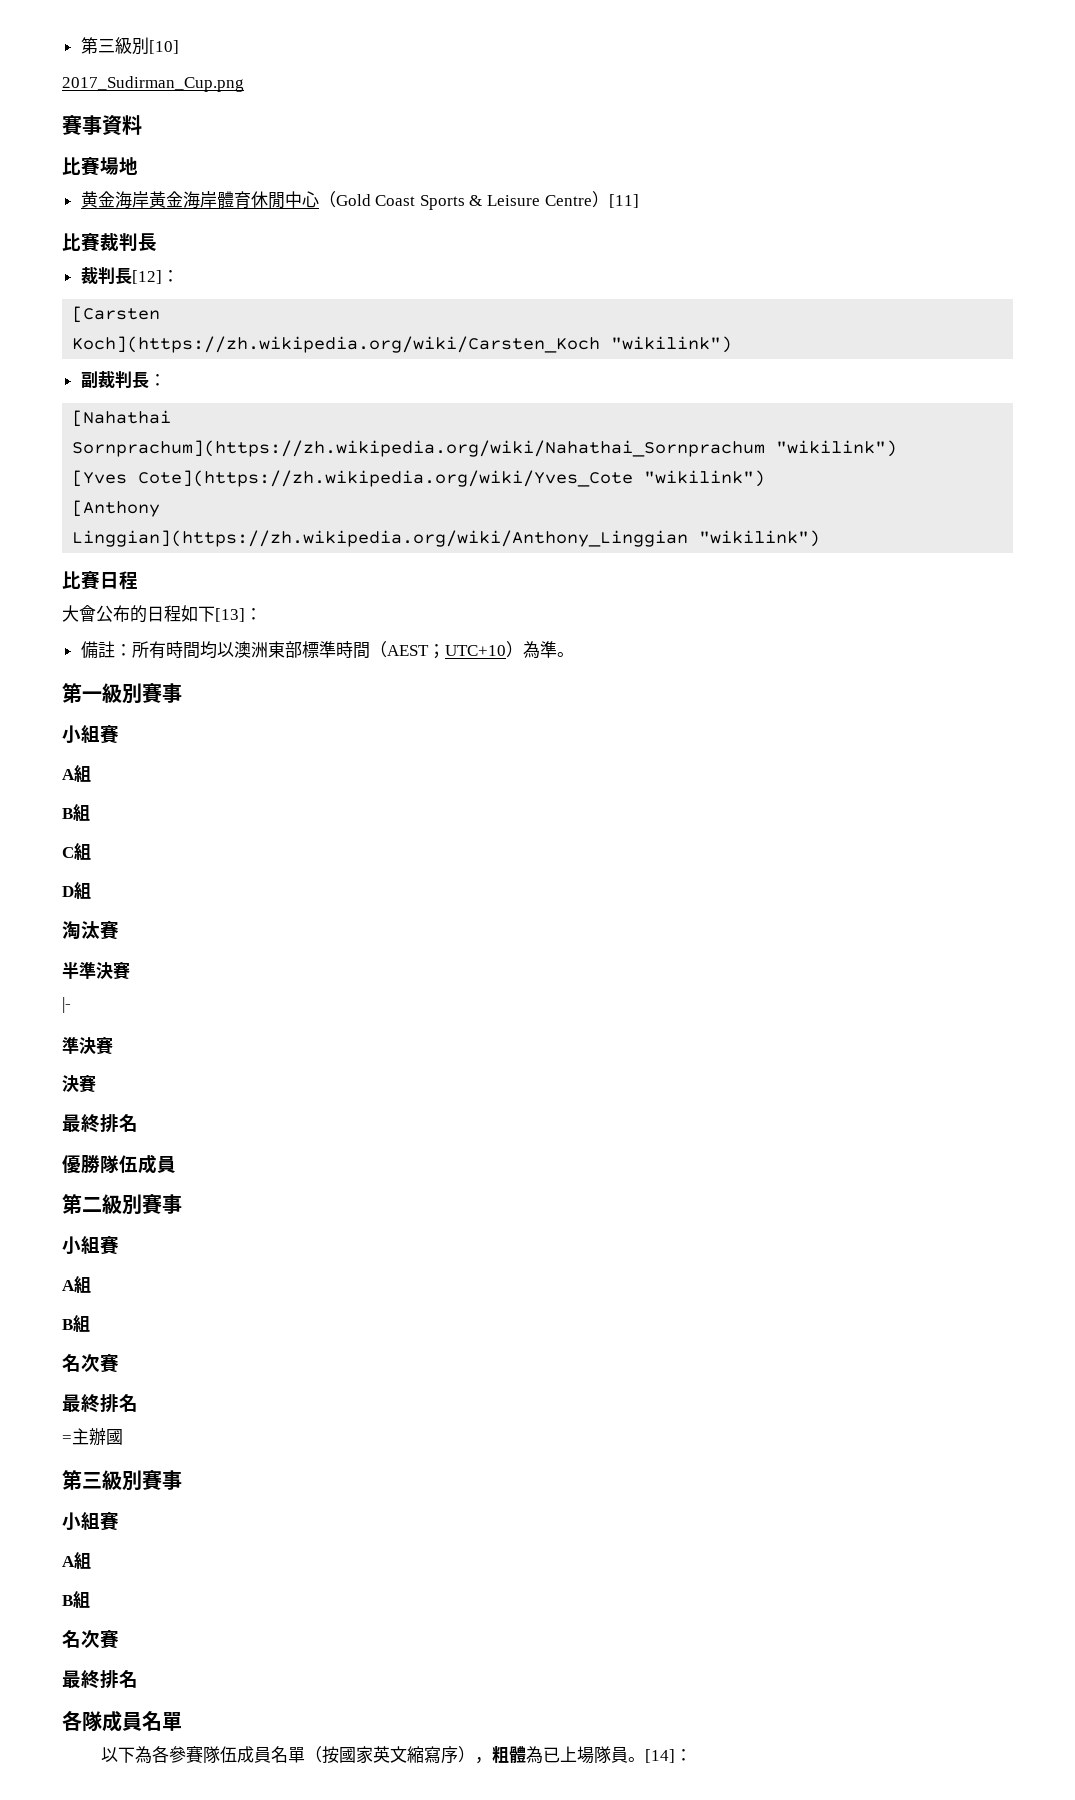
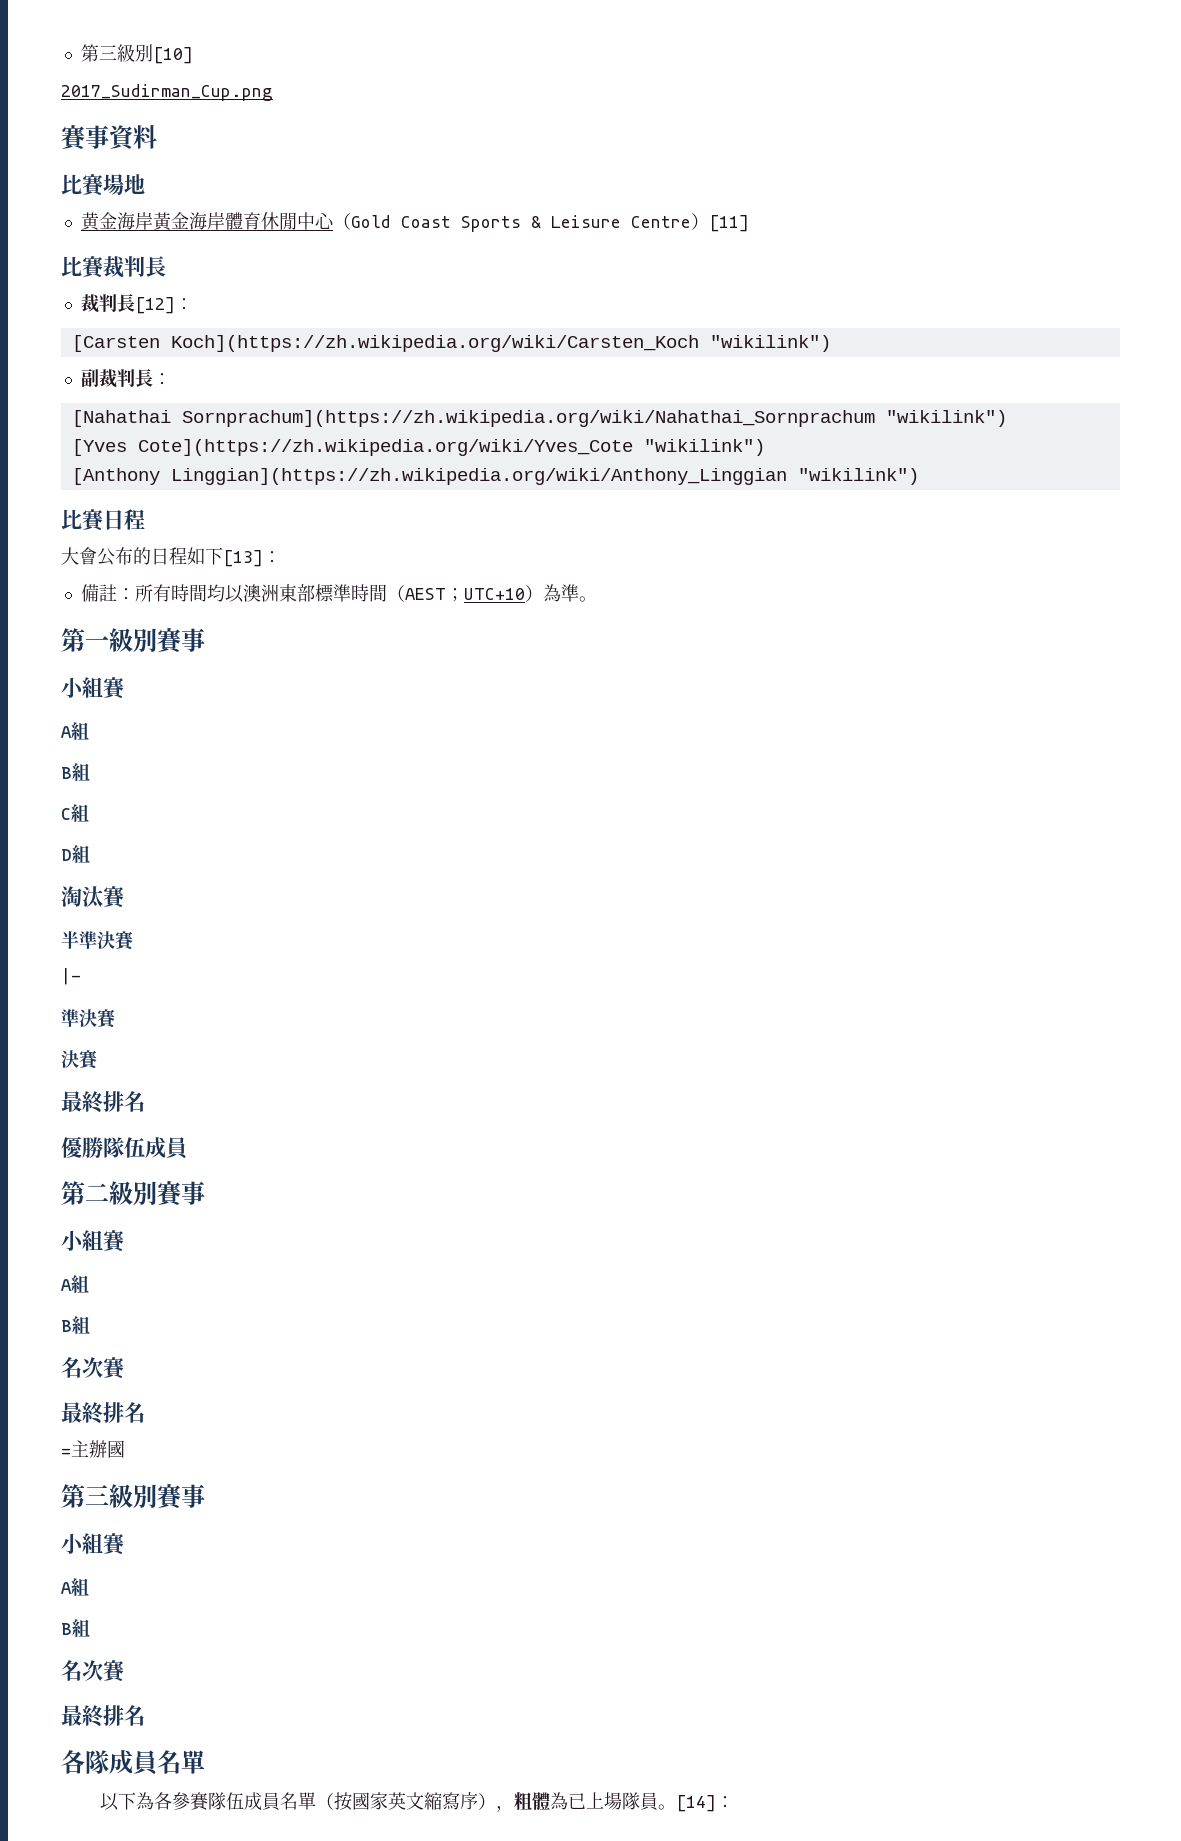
- [Carsten
- Koch](https://zh.wikipedia.org/wiki/Carsten_Koch "wikilink")
+ [Carsten Koch](https://zh.wikipedia.org/wiki/Carsten_Koch "wikilink")
- [Nahathai
- Sornprachum](https://zh.wikipedia.org/wiki/Nahathai_Sornprachum "wikilink")
+ [Nahathai Sornprachum](https://zh.wikipedia.org/wiki/Nahathai_Sornprachum "wikilink")
- [Anthony
- Linggian](https://zh.wikipedia.org/wiki/Anthony_Linggian "wikilink")
+ [Anthony Linggian](https://zh.wikipedia.org/wiki/Anthony_Linggian "wikilink")

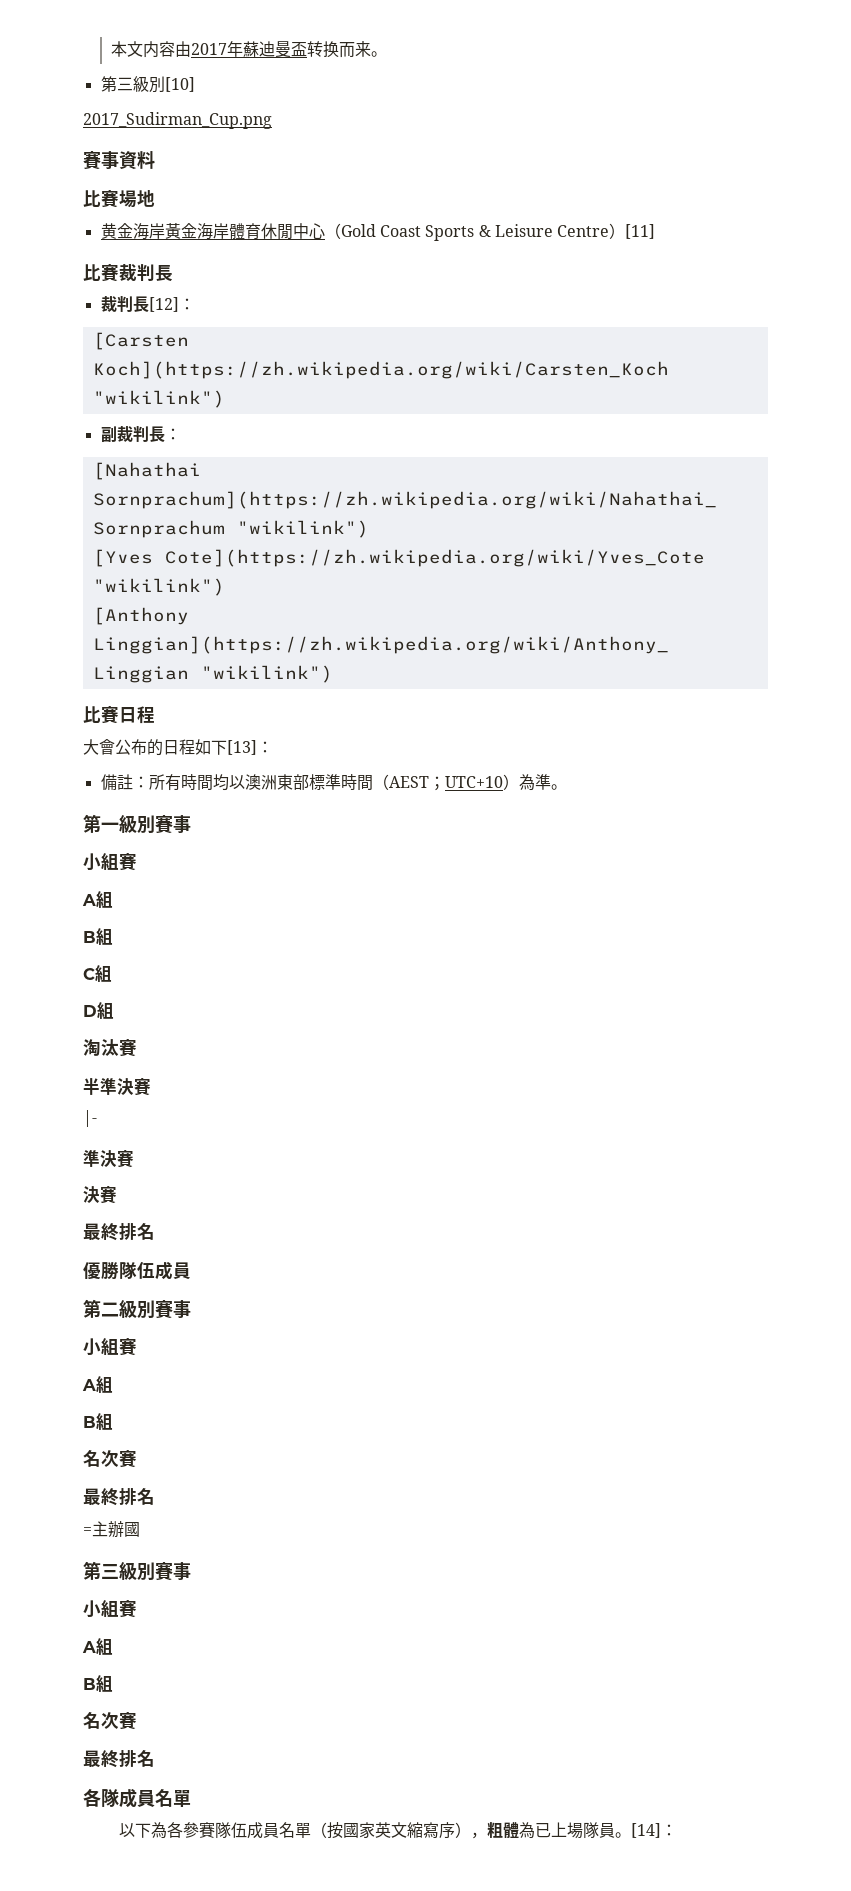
+ 本文内容由2017年蘇迪曼盃转换而来。

